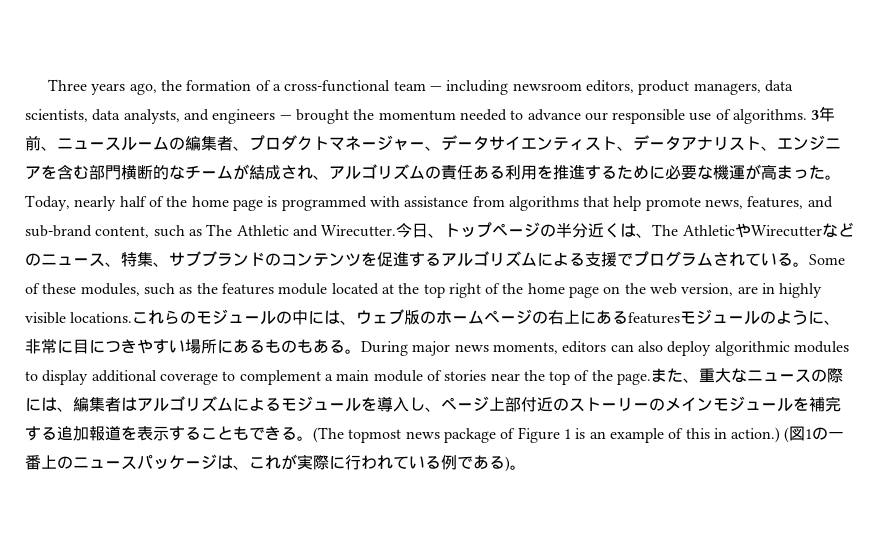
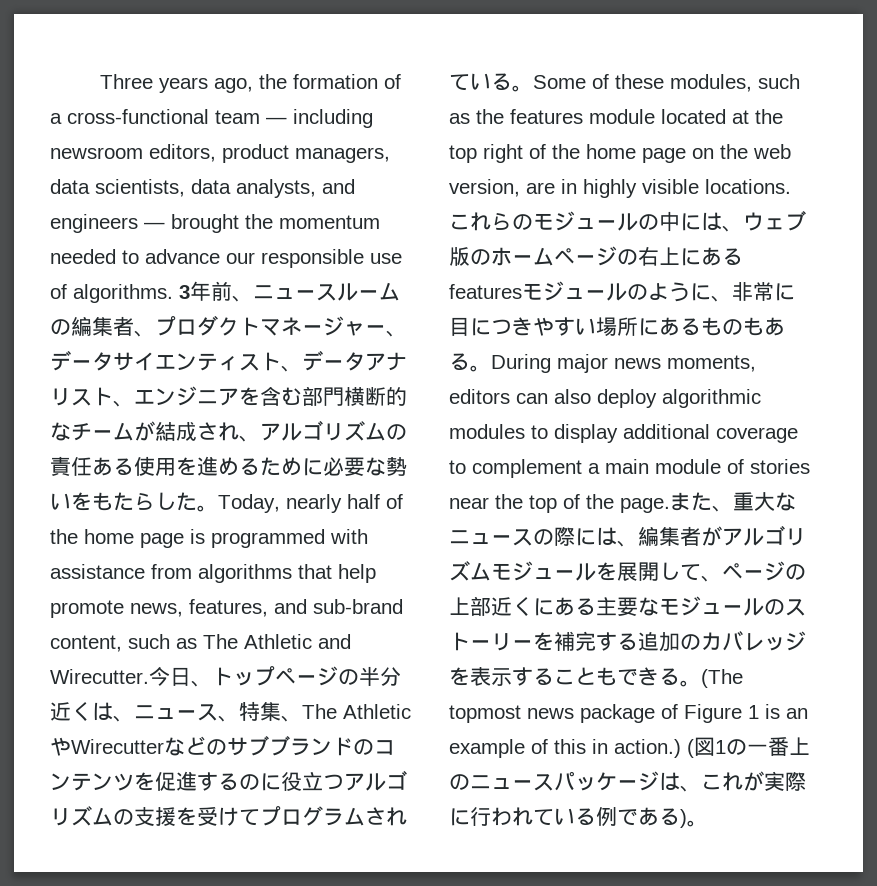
- 3年前、ニュースルームの編集者、プロダクトマネージャー、データサイエンティスト、データアナリスト、エンジニアを含む部門横断的なチームが結成され、アルゴリズムの責任ある利用を推進するために必要な機運が高まった。
+ 3年前、ニュースルームの編集者、プロダクトマネージャー、データサイエンティスト、データアナリスト、エンジニアを含む部門横断的なチームが結成され、アルゴリズムの責任ある使用を進めるために必要な勢いをもたらした。
- 今日、トップページの半分近くは、The AthleticやWirecutterなどのニュース、特集、サブブランドのコンテンツを促進するアルゴリズムによる支援でプログラムされている。
+ 今日、トップページの半分近くは、ニュース、特集、The AthleticやWirecutterなどのサブブランドのコンテンツを促進するのに役立つアルゴリズムの支援を受けてプログラムされている。
- また、重大なニュースの際には、編集者はアルゴリズムによるモジュールを導入し、ページ上部付近のストーリーのメインモジュールを補完する追加報道を表示することもできる。
+ また、重大なニュースの際には、編集者がアルゴリズムモジュールを展開して、ページの上部近くにある主要なモジュールのストーリーを補完する追加のカバレッジを表示することもできる。

